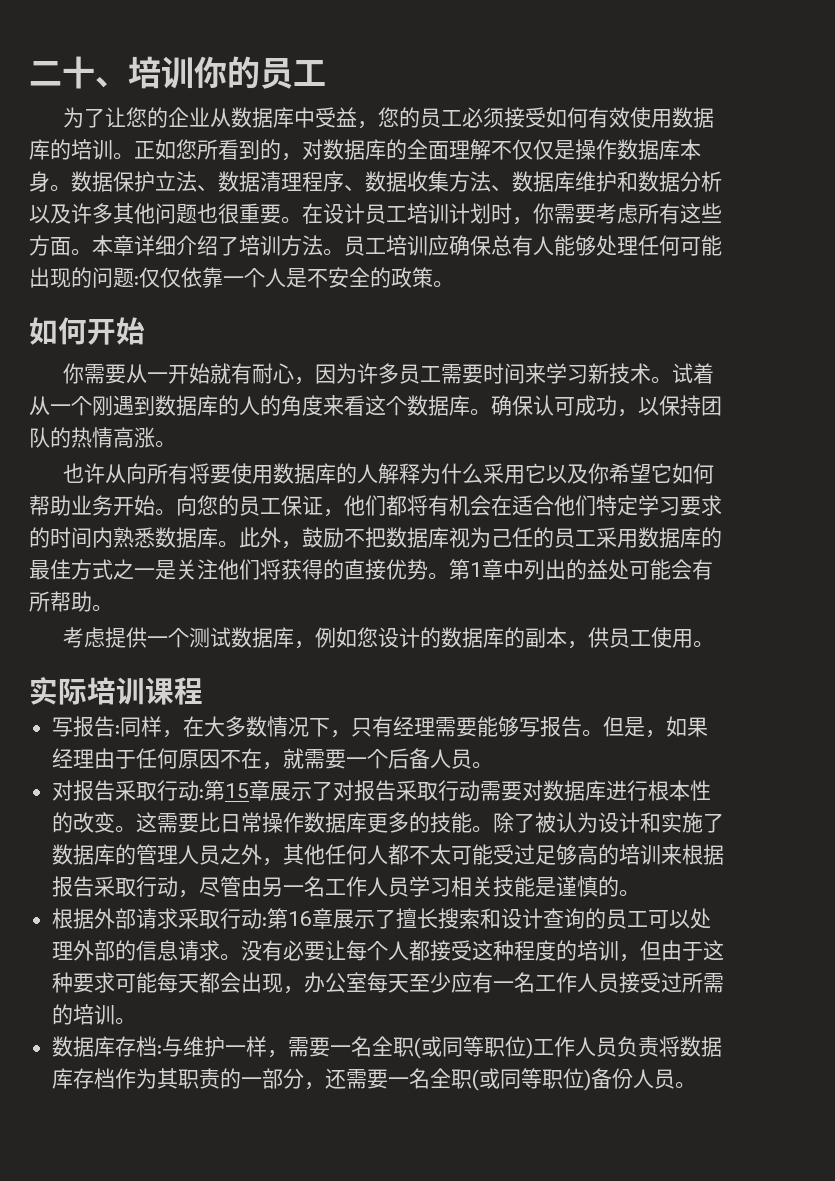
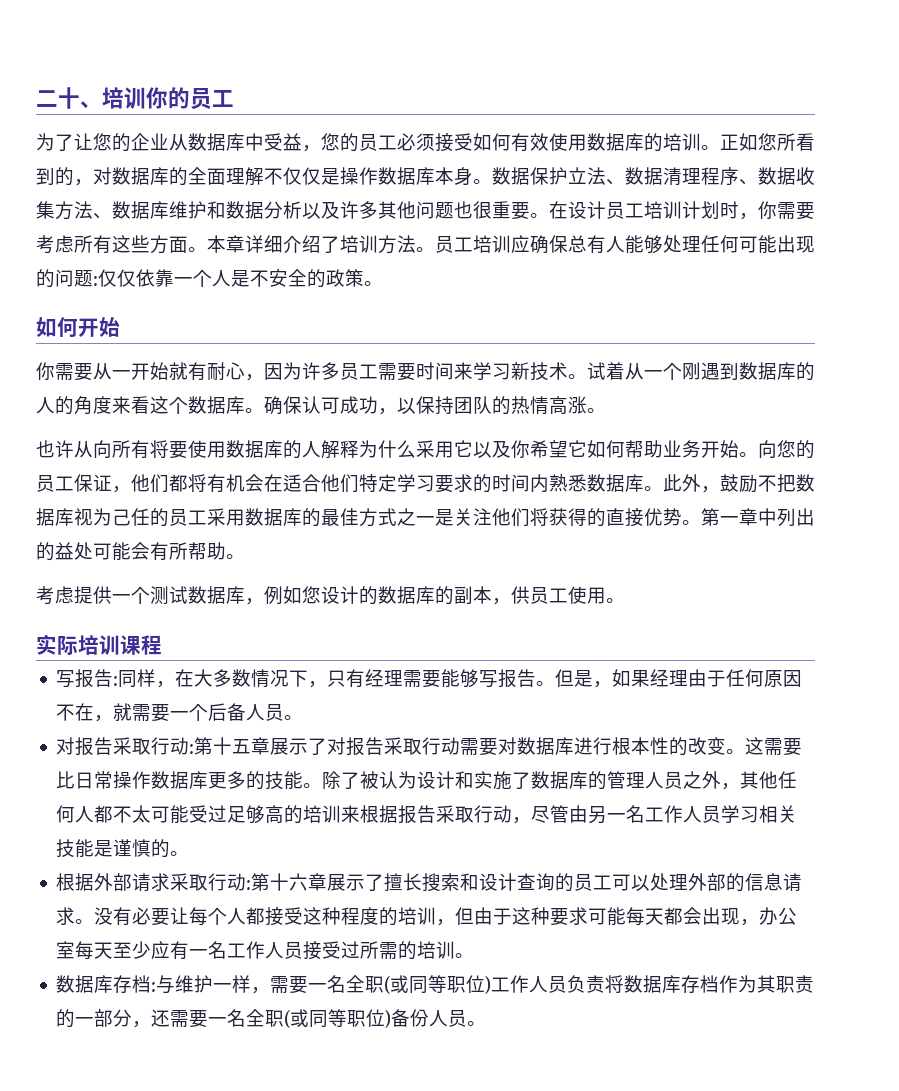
- 第1章中列出的益处可能会有所帮助。
+ 第一章中列出的益处可能会有所帮助。
- 对报告采取行动:第15章展示了对报告采取行动需要对数据库进行根本性的改变。
+ 对报告采取行动:第十五章展示了对报告采取行动需要对数据库进行根本性的改变。
- 根据外部请求采取行动:第16章展示了擅长搜索和设计查询的员工可以处理外部的信息请求。
+ 根据外部请求采取行动:第十六章展示了擅长搜索和设计查询的员工可以处理外部的信息请求。

